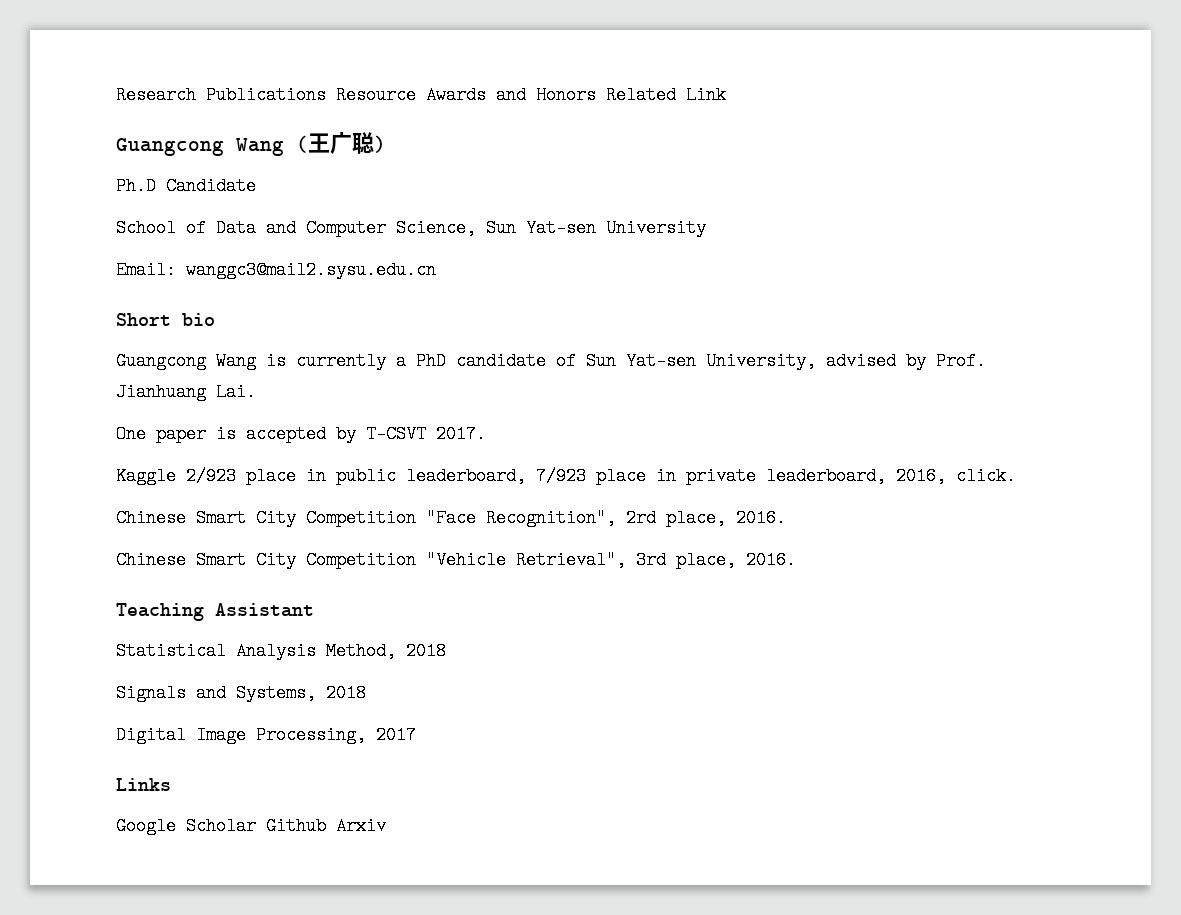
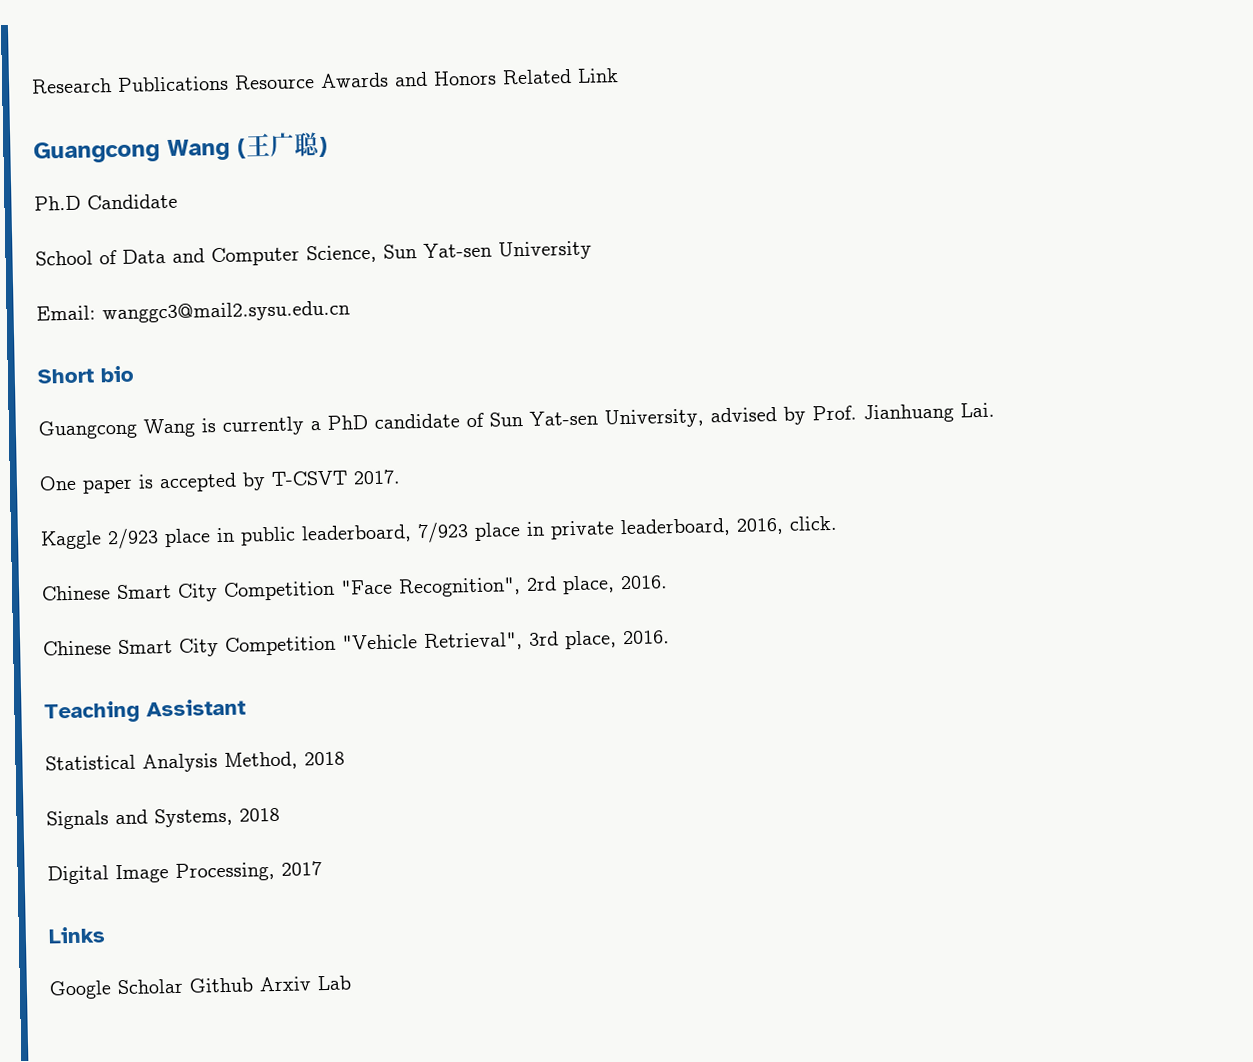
- Google Scholar Github Arxiv
+ Google Scholar Github Arxiv Lab

